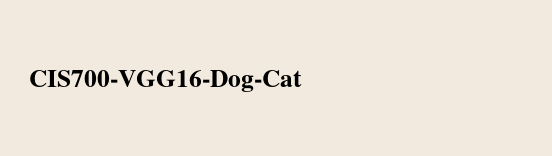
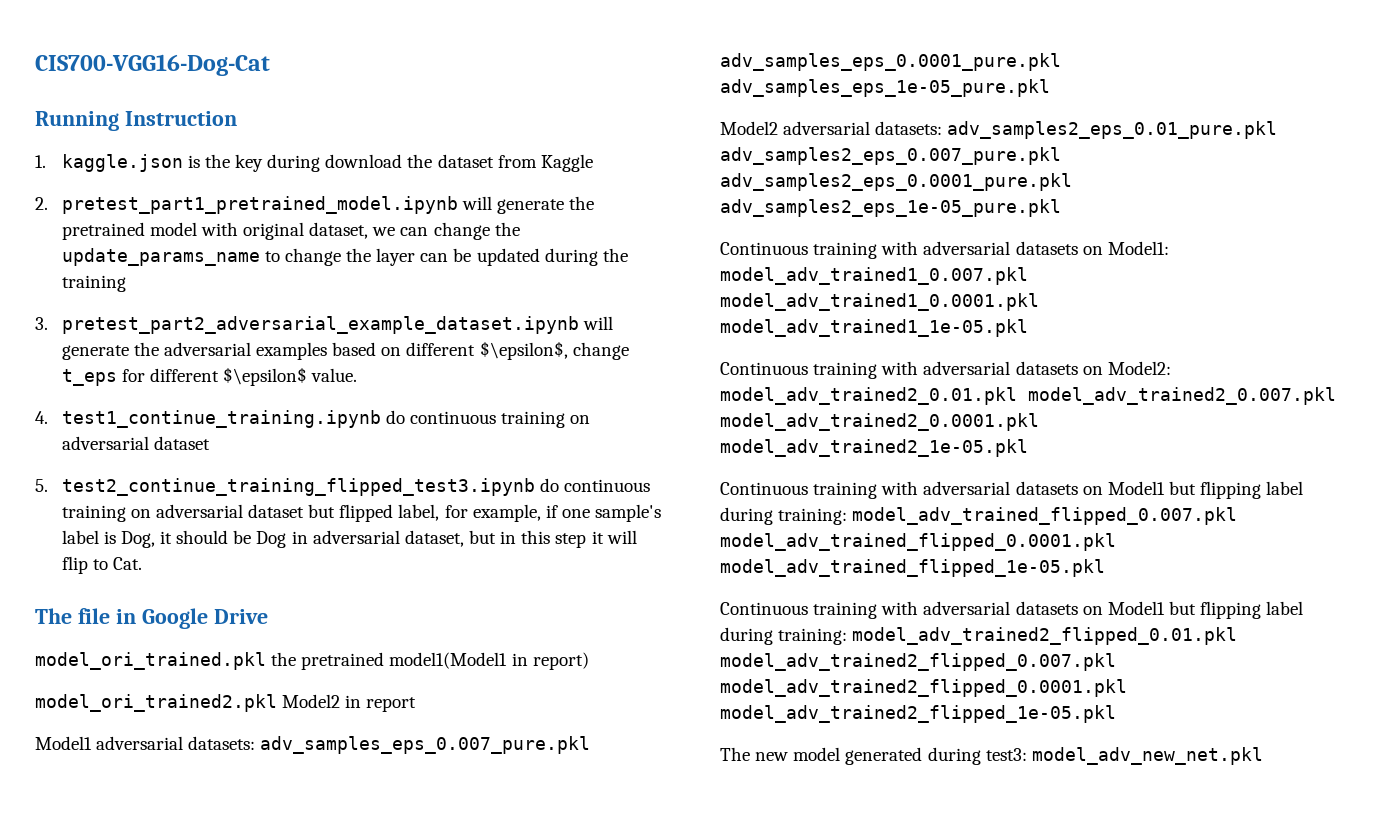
+ Running Instruction
+ 1. kaggle.json is the key during download the dataset from Kaggle
+ 2. pretest_part1_pretrained_model.ipynb will generate the pretrained model with original dataset, we can change the update_params_name to change the layer can be updated during the training
+ 3. pretest_part2_adversarial_example_dataset.ipynb will generate the adversarial examples based on different $\epsilon$, change t_eps for different $\epsilon$ value.
+ 4. test1_continue_training.ipynb do continuous training on adversarial dataset
+ 5. test2_continue_training_flipped_test3.ipynb do continuous training on adversarial dataset but flipped label, for example, if one sample's label is Dog, it should be Dog in adversarial dataset, but in this step it will flip to Cat.
+ The file in Google Drive
+ model_ori_trained.pkl the pretrained model1(Model1 in report)
+ model_ori_trained2.pkl Model2 in report
+ Model1 adversarial datasets: adv_samples_eps_0.007_pure.pkl adv_samples_eps_0.0001_pure.pkl adv_samples_eps_1e-05_pure.pkl
+ Model2 adversarial datasets: adv_samples2_eps_0.01_pure.pkl adv_samples2_eps_0.007_pure.pkl adv_samples2_eps_0.0001_pure.pkl adv_samples2_eps_1e-05_pure.pkl
+ Continuous training with adversarial datasets on Model1: model_adv_trained1_0.007.pkl model_adv_trained1_0.0001.pkl model_adv_trained1_1e-05.pkl
+ Continuous training with adversarial datasets on Model2: model_adv_trained2_0.01.pkl model_adv_trained2_0.007.pkl model_adv_trained2_0.0001.pkl model_adv_trained2_1e-05.pkl
+ Continuous training with adversarial datasets on Model1 but flipping label during training: model_adv_trained_flipped_0.007.pkl model_adv_trained_flipped_0.0001.pkl model_adv_trained_flipped_1e-05.pkl
+ Continuous training with adversarial datasets on Model1 but flipping label during training: model_adv_trained2_flipped_0.01.pkl model_adv_trained2_flipped_0.007.pkl model_adv_trained2_flipped_0.0001.pkl model_adv_trained2_flipped_1e-05.pkl
+ The new model generated during test3: model_adv_new_net.pkl

